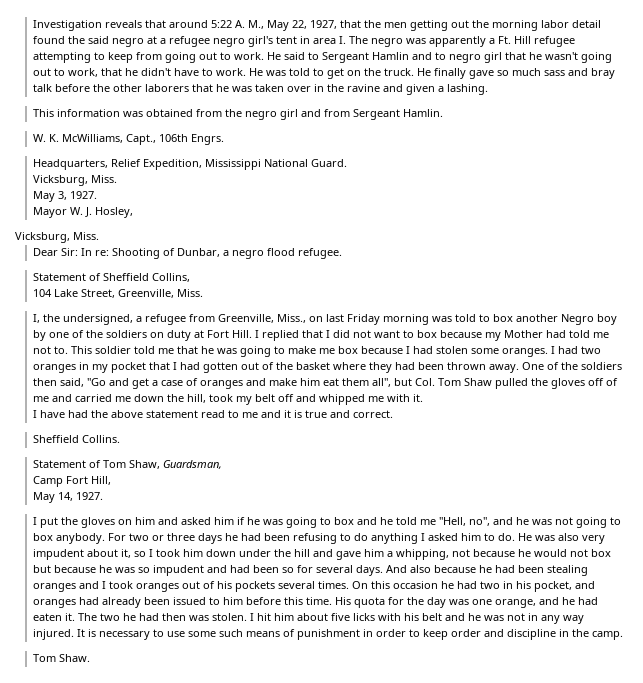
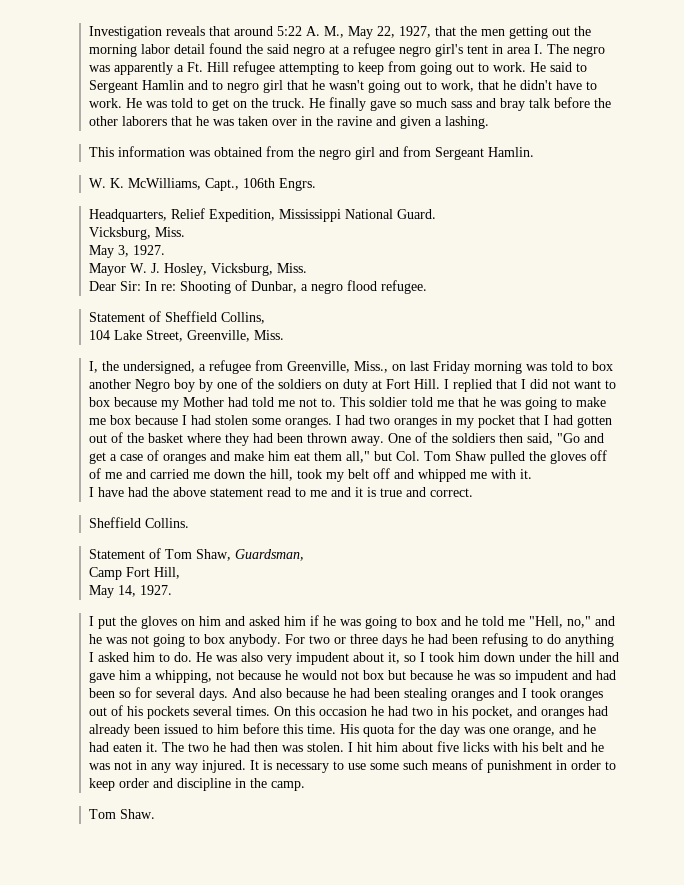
- Mayor W. J. Hosley,
- Vicksburg, Miss.
+ Mayor W. J. Hosley, Vicksburg, Miss.
- One of the soldiers then said, "Go and get a case of oranges and make him eat them all", but Col. Tom Shaw pulled the gloves off of me and carried me down the hill, took my belt off and whipped me with it.
+ One of the soldiers then said, "Go and get a case of oranges and make him eat them all," but Col. Tom Shaw pulled the gloves off of me and carried me down the hill, took my belt off and whipped me with it.
- I put the gloves on him and asked him if he was going to box and he told me "Hell, no", and he was not going to box anybody.
+ I put the gloves on him and asked him if he was going to box and he told me "Hell, no," and he was not going to box anybody.

